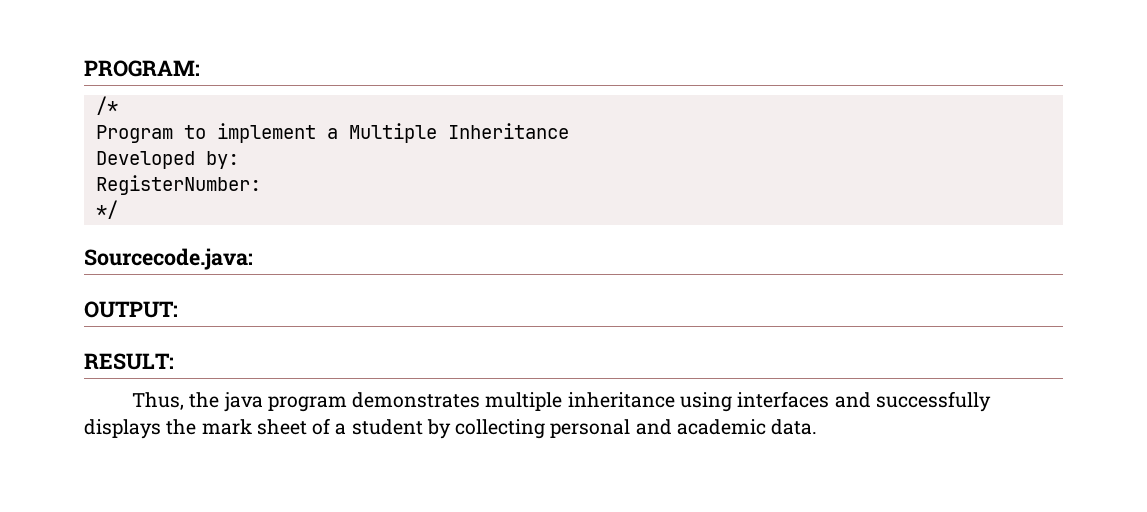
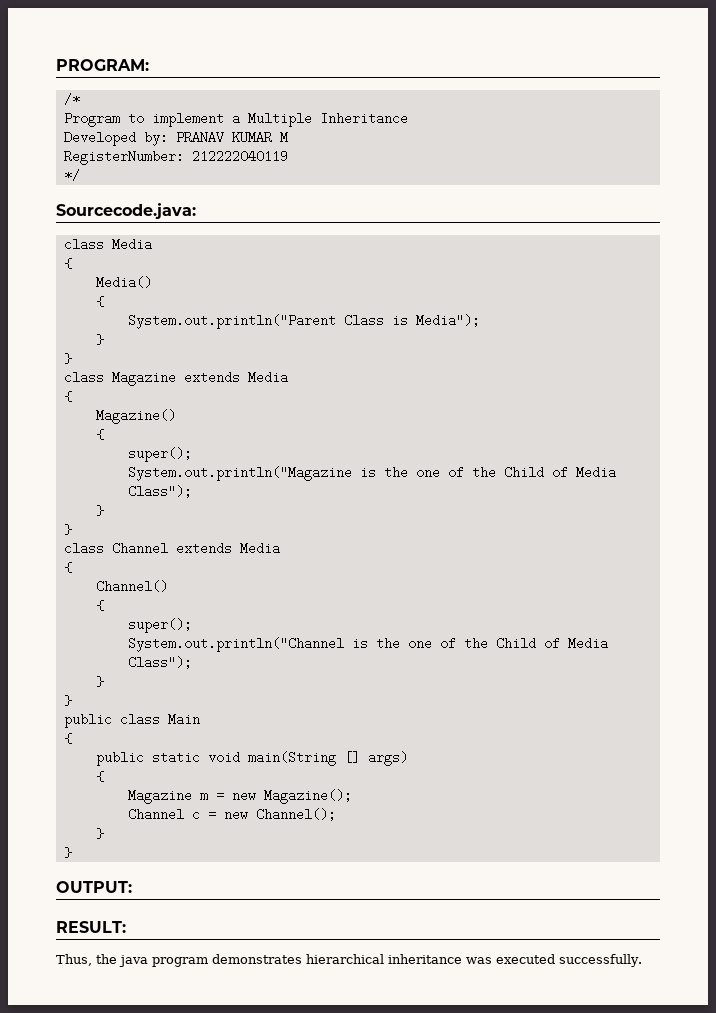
- Developed by:
+ Developed by: PRANAV KUMAR M
- RegisterNumber:
+ RegisterNumber: 212222040119
+ class Media
+ {
+ Media()
+ {
+ System.out.println("Parent Class is Media");
+ }
+ }
+ class Magazine extends Media
+ {
+ Magazine()
+ {
+ super();
+ System.out.println("Magazine is the one of the Child of Media Class");
+ }
+ }
+ class Channel extends Media
+ {
+ Channel()
+ {
+ super();
+ System.out.println("Channel is the one of the Child of Media Class");
+ }
+ }
+ public class Main
+ {
+ public static void main(String [] args)
+ {
+ Magazine m = new Magazine();
+ Channel c = new Channel();
+ }
+ }
- Thus, the java program demonstrates multiple inheritance using interfaces and successfully displays the mark sheet of a student by collecting personal and academic data.
+ Thus, the java program demonstrates hierarchical inheritance was executed successfully.

